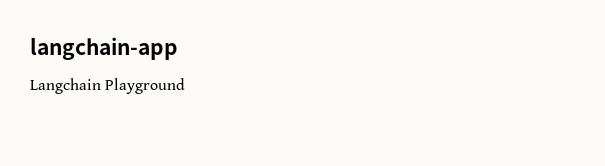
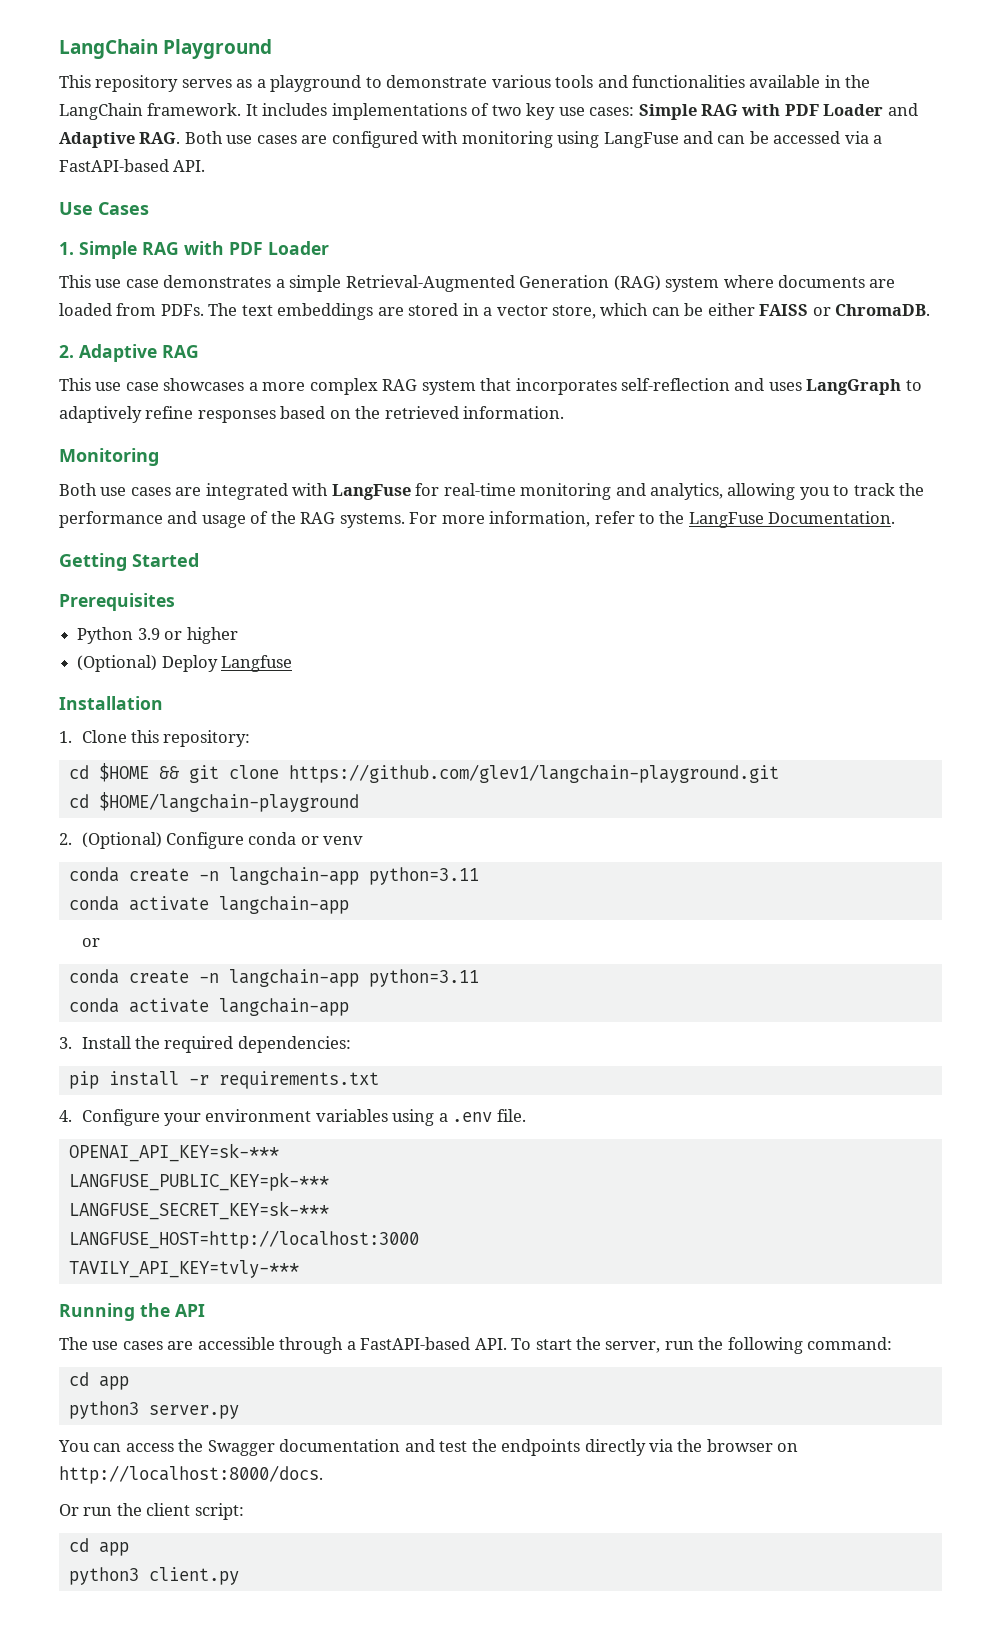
- langchain-app
- Langchain Playground
+ LangChain Playground
+ This repository serves as a playground to demonstrate various tools and functionalities available in the LangChain framework. It includes implementations of two key use cases: Simple RAG with PDF Loader and Adaptive RAG. Both use cases are configured with monitoring using LangFuse and can be accessed via a FastAPI-based API.
+ Use Cases
+ 1. Simple RAG with PDF Loader
+ This use case demonstrates a simple Retrieval-Augmented Generation (RAG) system where documents are loaded from PDFs. The text embeddings are stored in a vector store, which can be either FAISS or ChromaDB.
+ 2. Adaptive RAG
+ This use case showcases a more complex RAG system that incorporates self-reflection and uses LangGraph to adaptively refine responses based on the retrieved information.
+ Monitoring
+ Both use cases are integrated with LangFuse for real-time monitoring and analytics, allowing you to track the performance and usage of the RAG systems. For more information, refer to the LangFuse Documentation.
+ Getting Started
+ Prerequisites
+ Python 3.9 or higher
+ (Optional) Deploy Langfuse
+ Installation
+ 1. Clone this repository:
+ cd $HOME && git clone https://github.com/glev1/langchain-playground.git
+ cd $HOME/langchain-playground
+ 2. (Optional) Configure conda or venv
+ conda create -n langchain-app python=3.11
+ conda activate langchain-app
+ or
+ conda create -n langchain-app python=3.11
+ conda activate langchain-app
+ 3. Install the required dependencies:
+ pip install -r requirements.txt
+ 4. Configure your environment variables using a .env file.
+ OPENAI_API_KEY=sk-***
+ LANGFUSE_PUBLIC_KEY=pk-***
+ LANGFUSE_SECRET_KEY=sk-***
+ LANGFUSE_HOST=http://localhost:3000
+ TAVILY_API_KEY=tvly-***
+ Running the API
+ The use cases are accessible through a FastAPI-based API. To start the server, run the following command:
+ cd app
+ python3 server.py
+ You can access the Swagger documentation and test the endpoints directly via the browser on http://localhost:8000/docs.
+ Or run the client script:
+ cd app
+ python3 client.py

